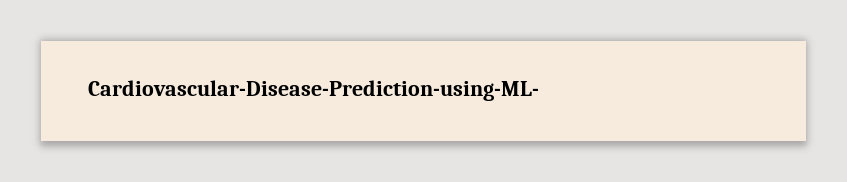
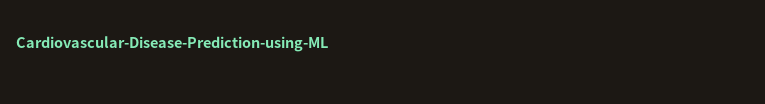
- Cardiovascular-Disease-Prediction-using-ML-
+ Cardiovascular-Disease-Prediction-using-ML

